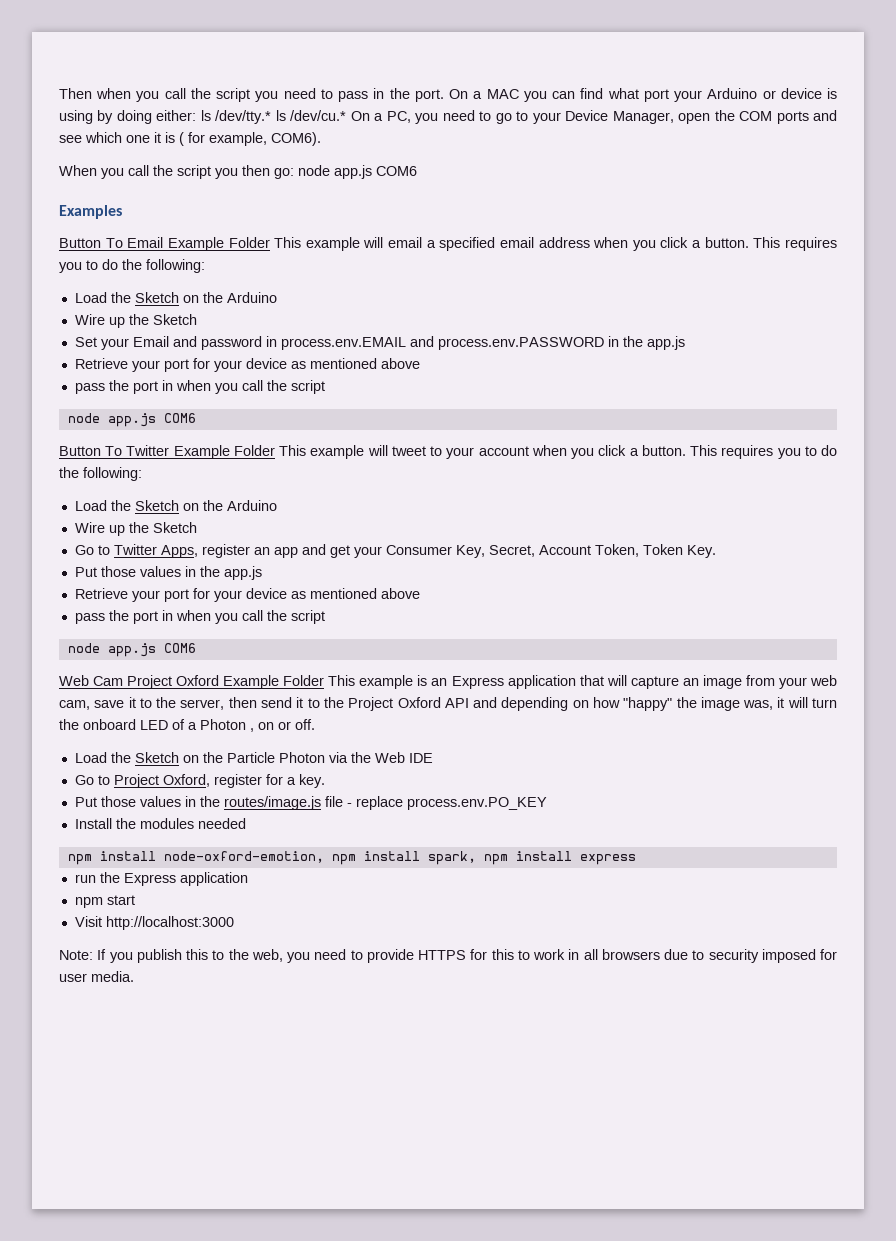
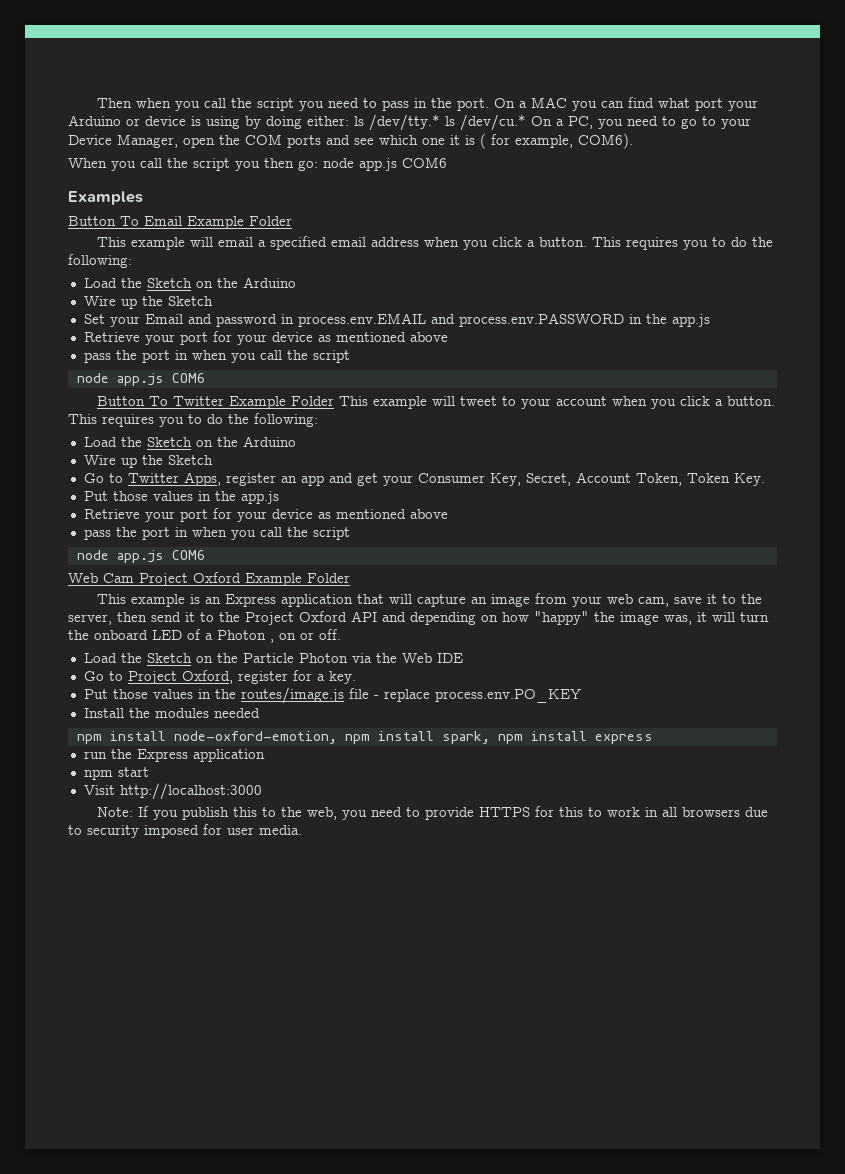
- Button To Email Example Folder This example will email a specified email address when you click a button.
+ Button To Email Example Folder
+ This example will email a specified email address when you click a button.
- Web Cam Project Oxford Example Folder This example is an Express application that will capture an image from your web cam, save it to the server, then send it to the Project Oxford API and depending on how "happy" the image was, it will turn the onboard LED of a Photon , on or off.
+ Web Cam Project Oxford Example Folder
+ This example is an Express application that will capture an image from your web cam, save it to the server, then send it to the Project Oxford API and depending on how "happy" the image was, it will turn the onboard LED of a Photon , on or off.

